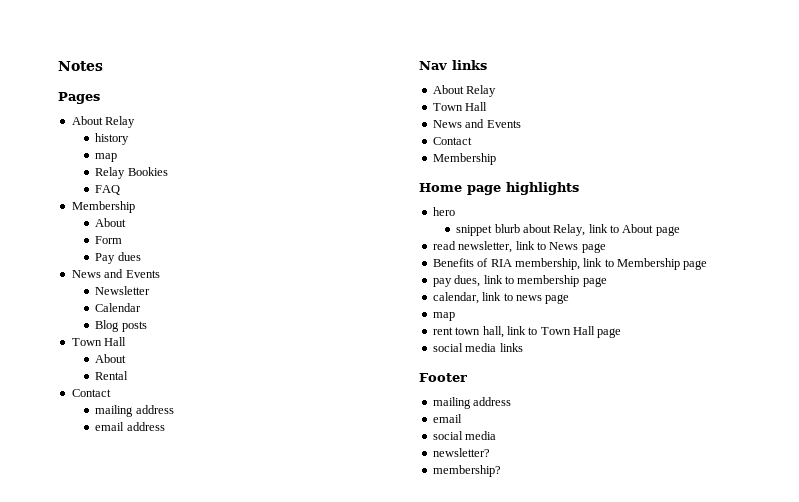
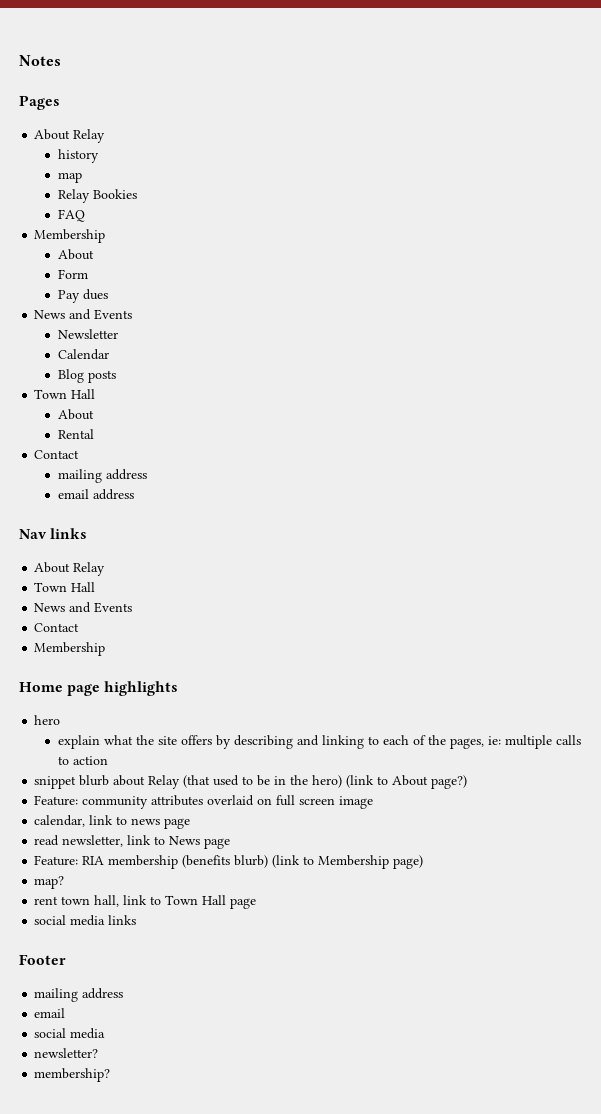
- snippet blurb about Relay, link to About page
+ explain what the site offers by describing and linking to each of the pages, ie: multiple calls to action
+ snippet blurb about Relay (that used to be in the hero) (link to About page?)
+ Feature: community attributes overlaid on full screen image
+ calendar, link to news page
- Benefits of RIA membership, link to Membership page
- pay dues, link to membership page
- calendar, link to news page
- map
+ Feature: RIA membership (benefits blurb) (link to Membership page)
+ map?

